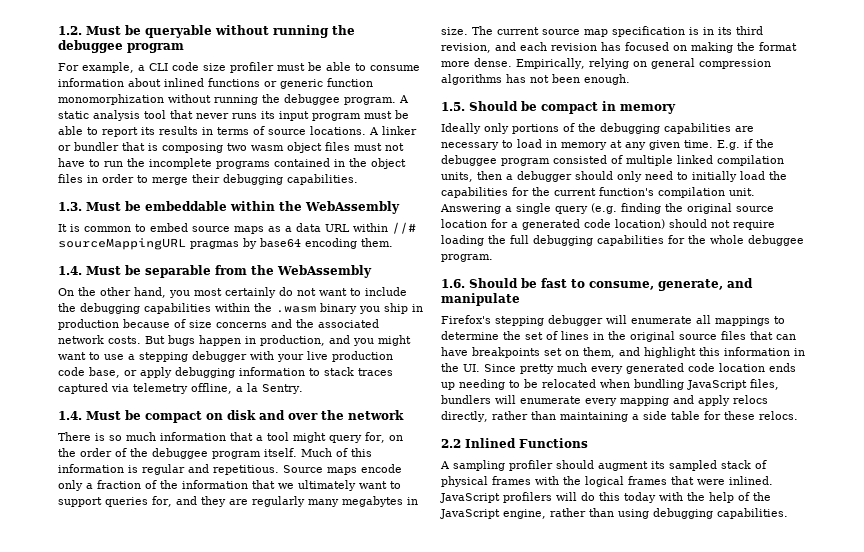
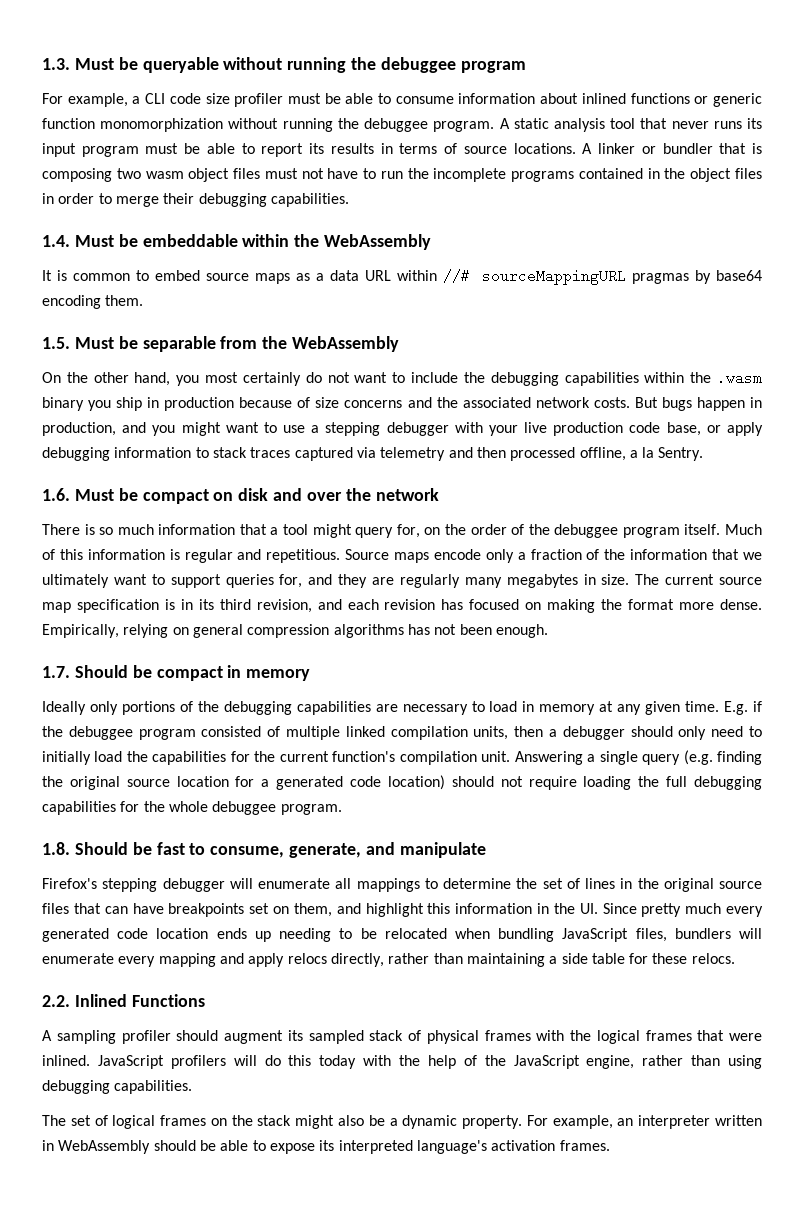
- 1.2. Must be queryable without running the debuggee program
+ 1.3. Must be queryable without running the debuggee program
- 1.3. Must be embeddable within the WebAssembly
+ 1.4. Must be embeddable within the WebAssembly
- 1.4. Must be separable from the WebAssembly
+ 1.5. Must be separable from the WebAssembly
- But bugs happen in production, and you might want to use a stepping debugger with your live production code base, or apply debugging information to stack traces captured via telemetry offline, a la Sentry.
+ But bugs happen in production, and you might want to use a stepping debugger with your live production code base, or apply debugging information to stack traces captured via telemetry and then processed offline, a la Sentry.
- 1.4. Must be compact on disk and over the network
+ 1.6. Must be compact on disk and over the network
- 1.5. Should be compact in memory
+ 1.7. Should be compact in memory
- 1.6. Should be fast to consume, generate, and manipulate
+ 1.8. Should be fast to consume, generate, and manipulate
- 2.2 Inlined Functions
+ 2.2. Inlined Functions
+ The set of logical frames on the stack might also be a dynamic property. For example, an interpreter written in WebAssembly should be able to expose its interpreted language's activation frames.

